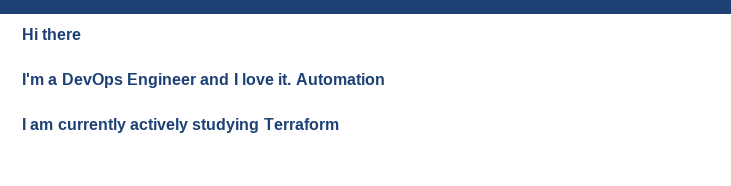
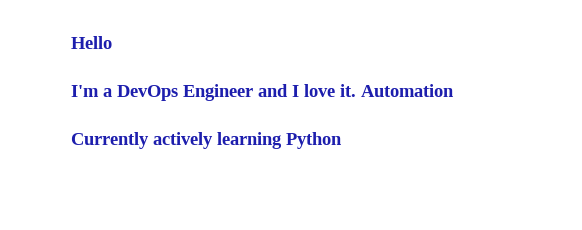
- Hi there
+ Hello
- I am currently actively studying Terraform
+ Currently actively learning Python

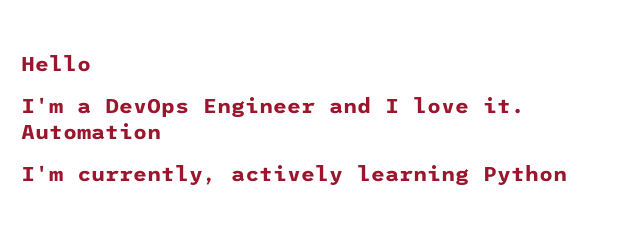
- Currently actively learning Python
+ I'm currently, actively learning Python

